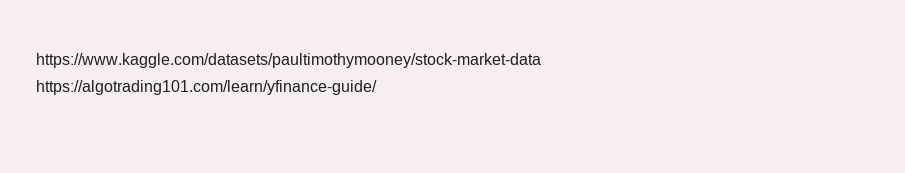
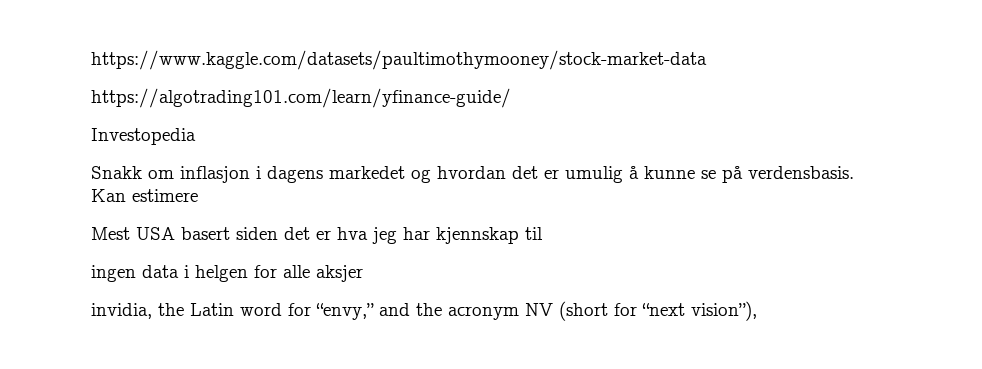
+ Investopedia
+ Snakk om inflasjon i dagens markedet og hvordan det er umulig å kunne se på verdensbasis. Kan estimere
+ Mest USA basert siden det er hva jeg har kjennskap til
+ ingen data i helgen for alle aksjer
+ invidia, the Latin word for “envy,” and the acronym NV (short for “next vision”),

